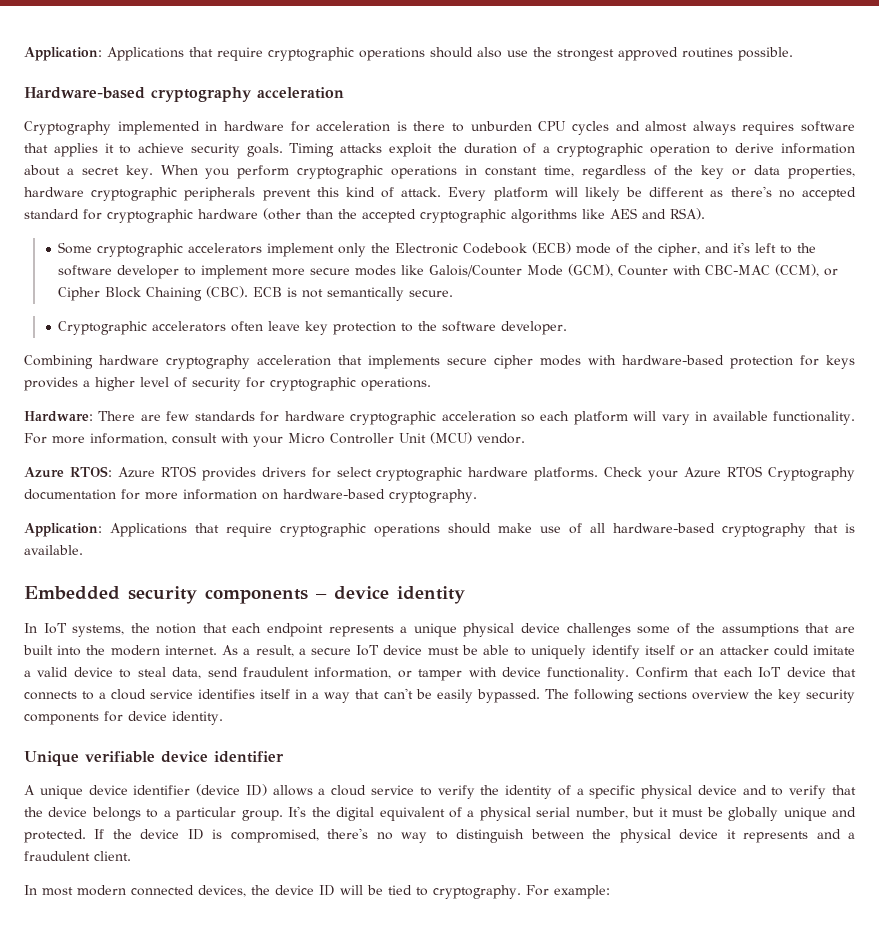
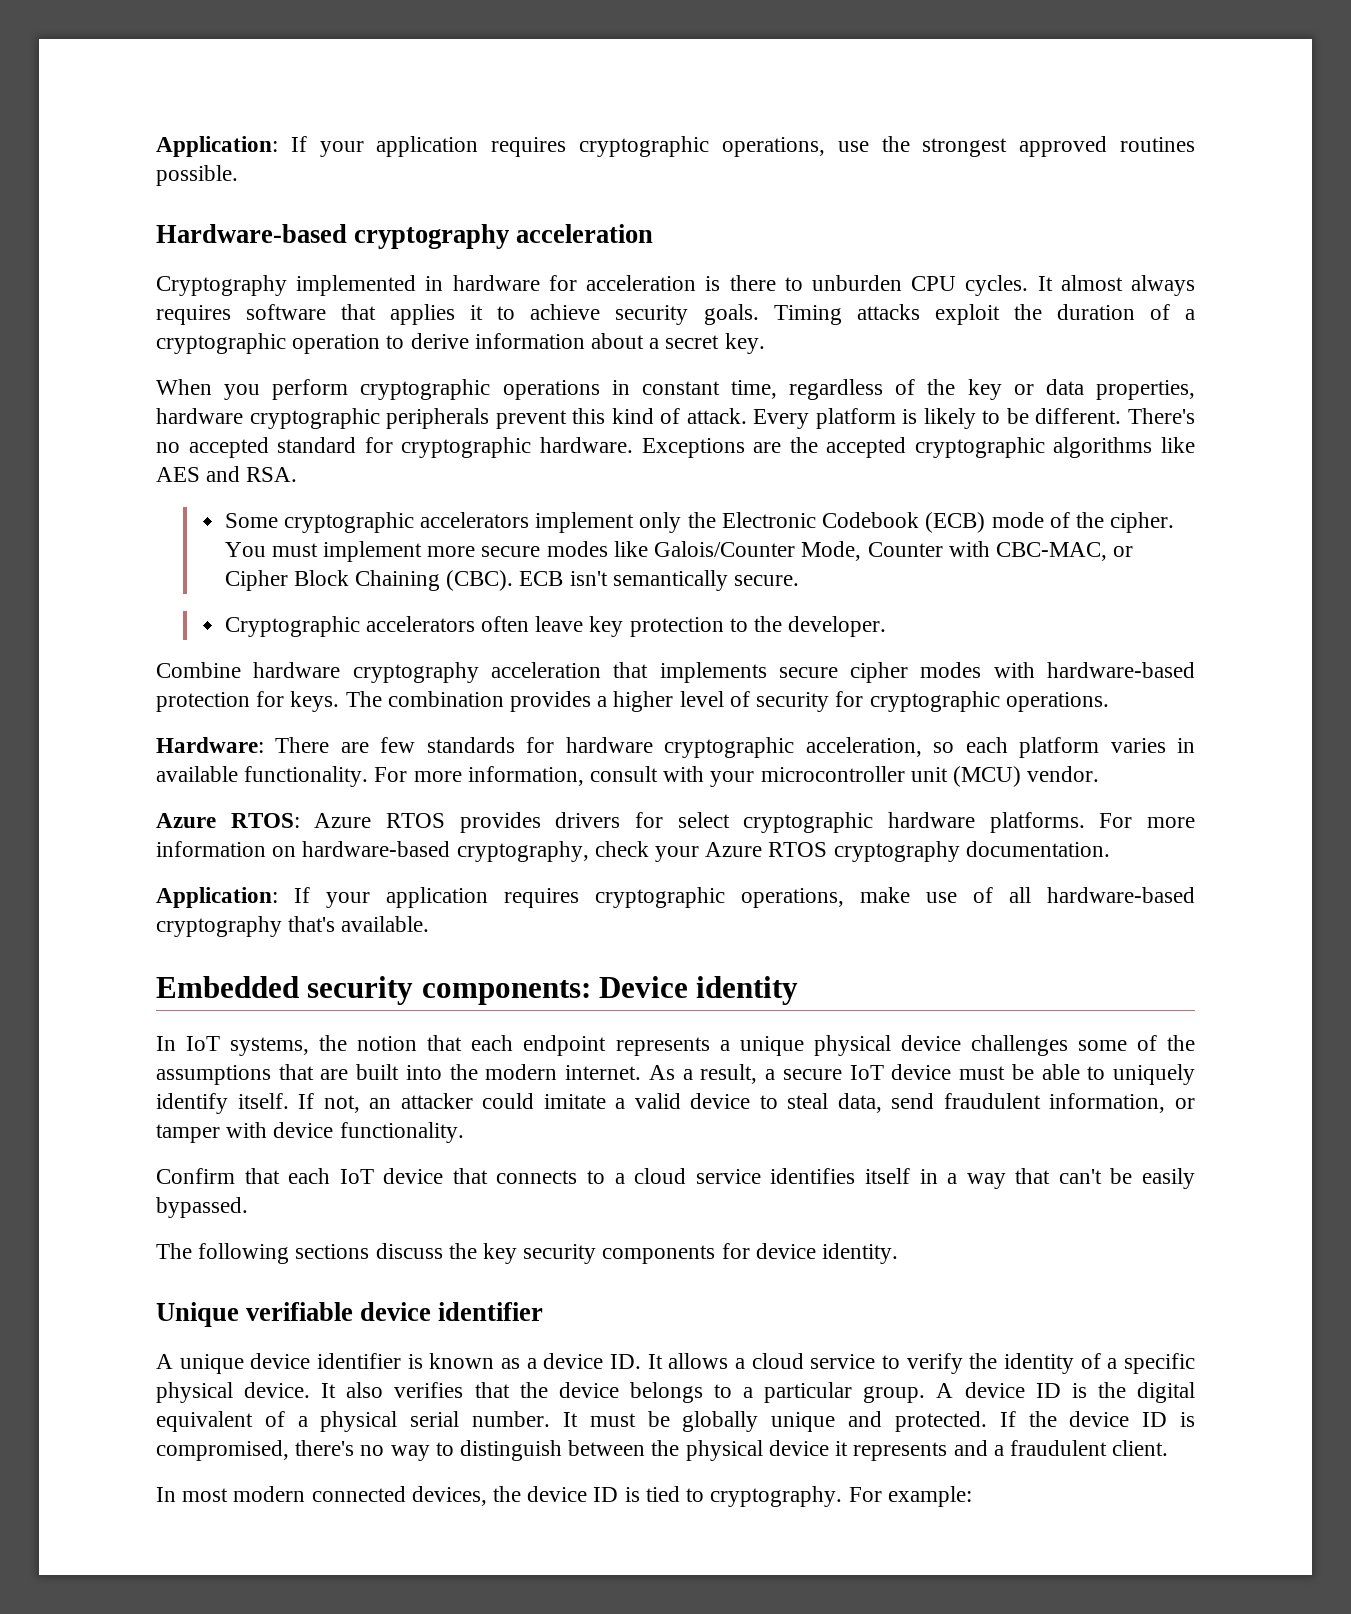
- Application: Applications that require cryptographic operations should also use the strongest approved routines possible.
+ Application: If your application requires cryptographic operations, use the strongest approved routines possible.
- Cryptography implemented in hardware for acceleration is there to unburden CPU cycles and almost always requires software that applies it to achieve security goals.
+ Cryptography implemented in hardware for acceleration is there to unburden CPU cycles. It almost always requires software that applies it to achieve security goals.
- Timing attacks exploit the duration of a cryptographic operation to derive information about a secret key. When you perform cryptographic operations in constant time, regardless of the key or data properties, hardware cryptographic peripherals prevent this kind of attack.
+ Timing attacks exploit the duration of a cryptographic operation to derive information about a secret key.
+ When you perform cryptographic operations in constant time, regardless of the key or data properties, hardware cryptographic peripherals prevent this kind of attack.
- Every platform will likely be different as there's no accepted standard for cryptographic hardware (other than the accepted cryptographic algorithms like AES and RSA).
+ Every platform is likely to be different. There's no accepted standard for cryptographic hardware. Exceptions are the accepted cryptographic algorithms like AES and RSA.
- Some cryptographic accelerators implement only the Electronic Codebook (ECB) mode of the cipher, and it's left to the software developer to implement more secure modes like Galois/Counter Mode (GCM), Counter with CBC-MAC (CCM), or Cipher Block Chaining (CBC).
+ Some cryptographic accelerators implement only the Electronic Codebook (ECB) mode of the cipher. You must implement more secure modes like Galois/Counter Mode, Counter with CBC-MAC, or Cipher Block Chaining (CBC).
- ECB is not semantically secure.
+ ECB isn't semantically secure.
- Cryptographic accelerators often leave key protection to the software developer.
+ Cryptographic accelerators often leave key protection to the developer.
- Combining hardware cryptography acceleration that implements secure cipher modes with hardware-based protection for keys provides a higher level of security for cryptographic operations.
+ Combine hardware cryptography acceleration that implements secure cipher modes with hardware-based protection for keys. The combination provides a higher level of security for cryptographic operations.
- Hardware: There are few standards for hardware cryptographic acceleration so each platform will vary in available functionality.
+ Hardware: There are few standards for hardware cryptographic acceleration, so each platform varies in available functionality.
- For more information, consult with your Micro Controller Unit (MCU) vendor.
+ For more information, consult with your microcontroller unit (MCU) vendor.
- Check your Azure RTOS Cryptography documentation for more information on hardware-based cryptography.
- Application: Applications that require cryptographic operations should make use of all hardware-based cryptography that is available.
+ For more information on hardware-based cryptography, check your Azure RTOS cryptography documentation.
+ Application: If your application requires cryptographic operations, make use of all hardware-based cryptography that's available.
- Embedded security components – device identity
+ Embedded security components: Device identity
- As a result, a secure IoT device must be able to uniquely identify itself or an attacker could imitate a valid device to steal data, send fraudulent information, or tamper with device functionality. Confirm that each IoT device that connects to a cloud service identifies itself in a way that can't be easily bypassed. The following sections overview the key security components for device identity.
+ As a result, a secure IoT device must be able to uniquely identify itself. If not, an attacker could imitate a valid device to steal data, send fraudulent information, or tamper with device functionality.
+ Confirm that each IoT device that connects to a cloud service identifies itself in a way that can't be easily bypassed.
+ The following sections discuss the key security components for device identity.
- A unique device identifier (device ID) allows a cloud service to verify the identity of a specific physical device and to verify that the device belongs to a particular group.
+ A unique device identifier is known as a device ID. It allows a cloud service to verify the identity of a specific physical device. It also verifies that the device belongs to a particular group.
- It's the digital equivalent of a physical serial number, but it must be globally unique and protected.
+ A device ID is the digital equivalent of a physical serial number. It must be globally unique and protected.
- In most modern connected devices, the device ID will be tied to cryptography.
+ In most modern connected devices, the device ID is tied to cryptography.

